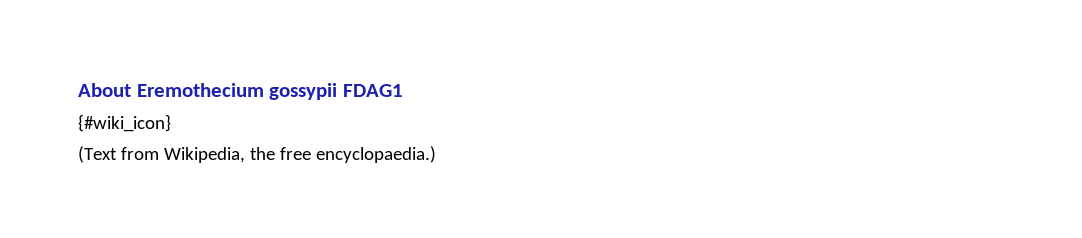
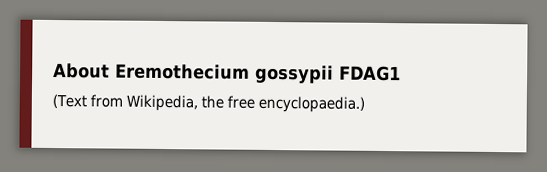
- {#wiki_icon}

